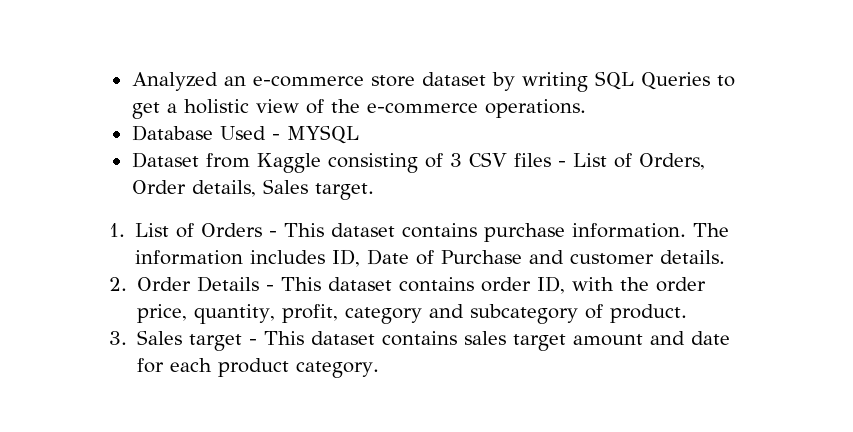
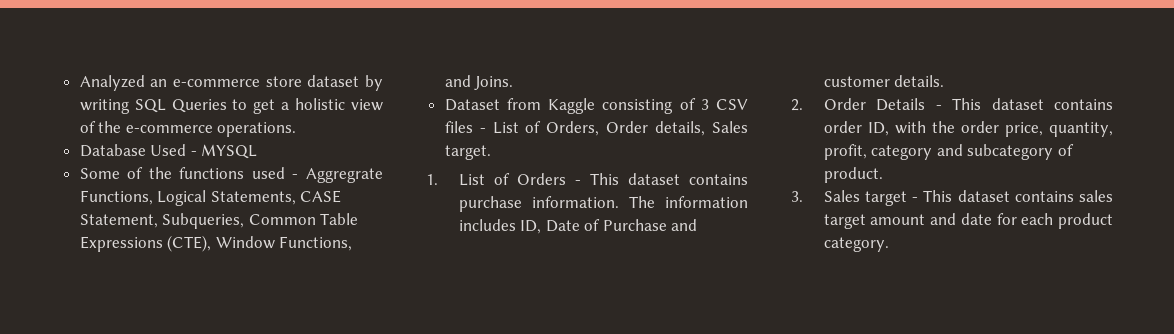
+ Some of the functions used - Aggregrate Functions, Logical Statements, CASE Statement, Subqueries, Common Table Expressions (CTE), Window Functions, and Joins.

